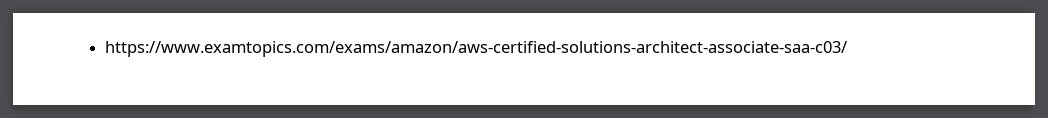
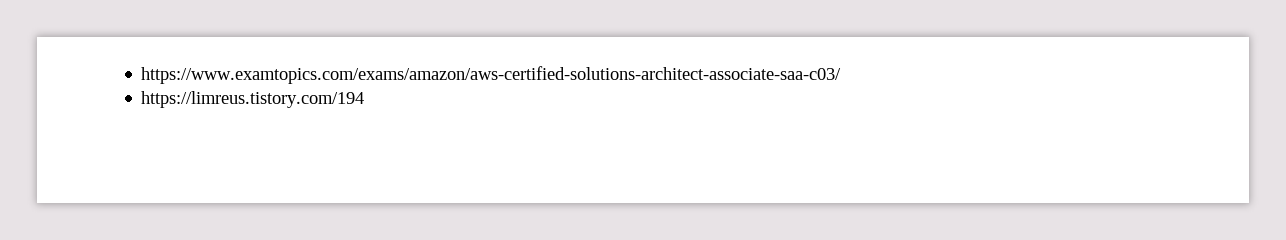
+ https://limreus.tistory.com/194

